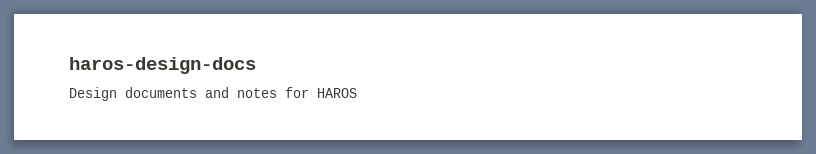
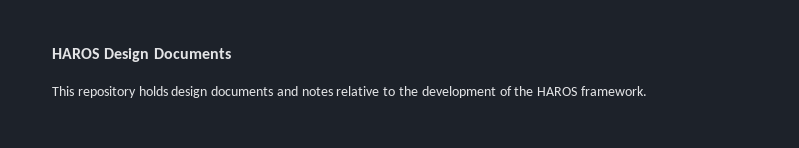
- haros-design-docs
- Design documents and notes for HAROS
+ HAROS Design Documents
+ This repository holds design documents and notes relative to the development of the HAROS framework.

